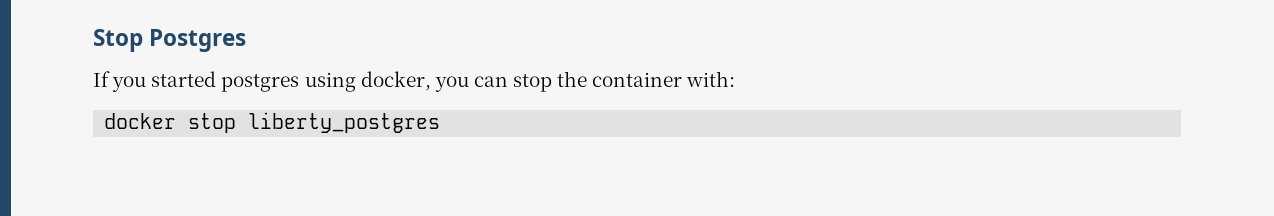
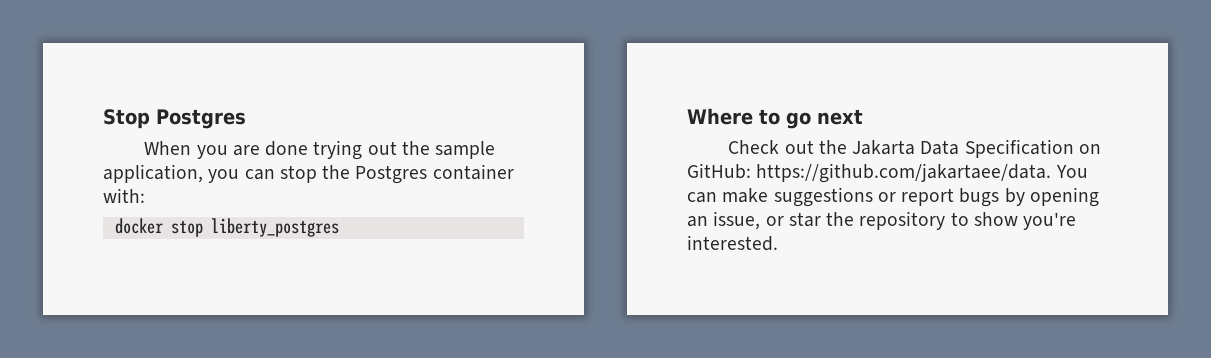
- If you started postgres using docker, you can stop the container with:
+ When you are done trying out the sample application, you can stop the Postgres container with:
+ Where to go next
+ Check out the Jakarta Data Specification on GitHub: https://github.com/jakartaee/data. You can make suggestions or report bugs by opening an issue, or star the repository to show you're interested.

